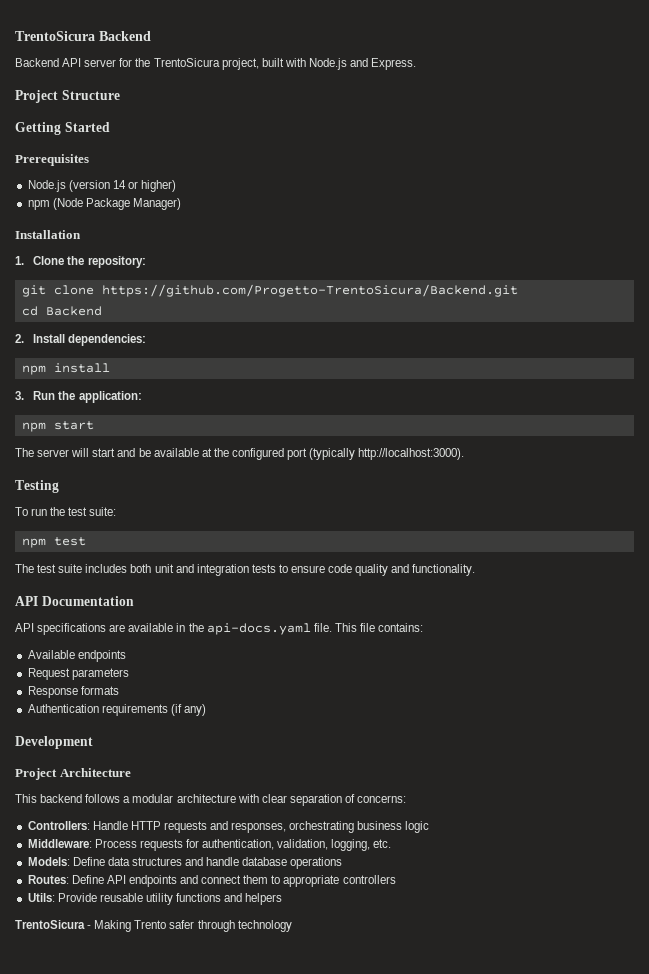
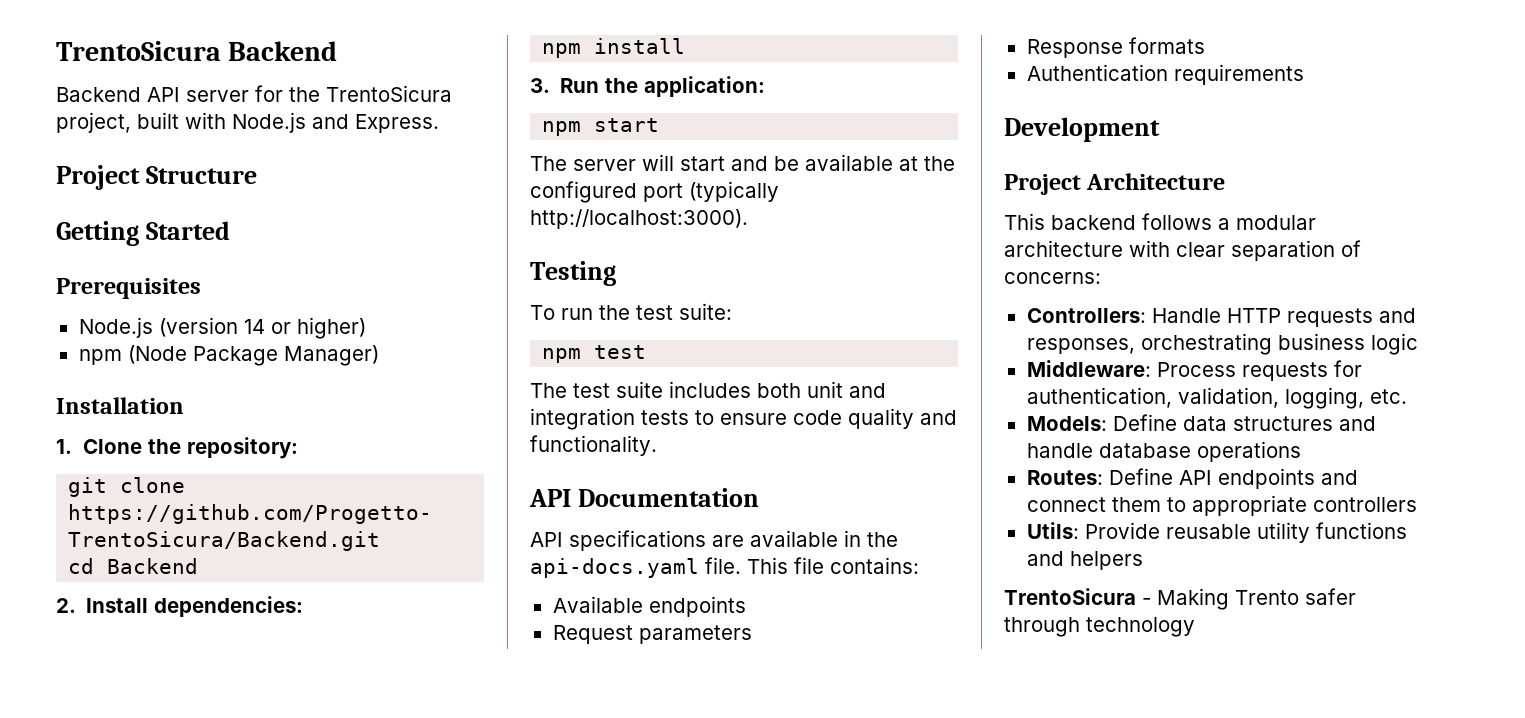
- Authentication requirements (if any)
+ Authentication requirements

